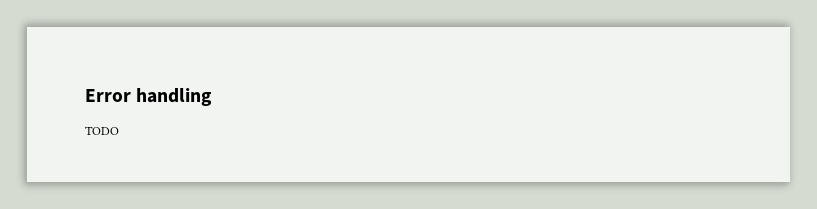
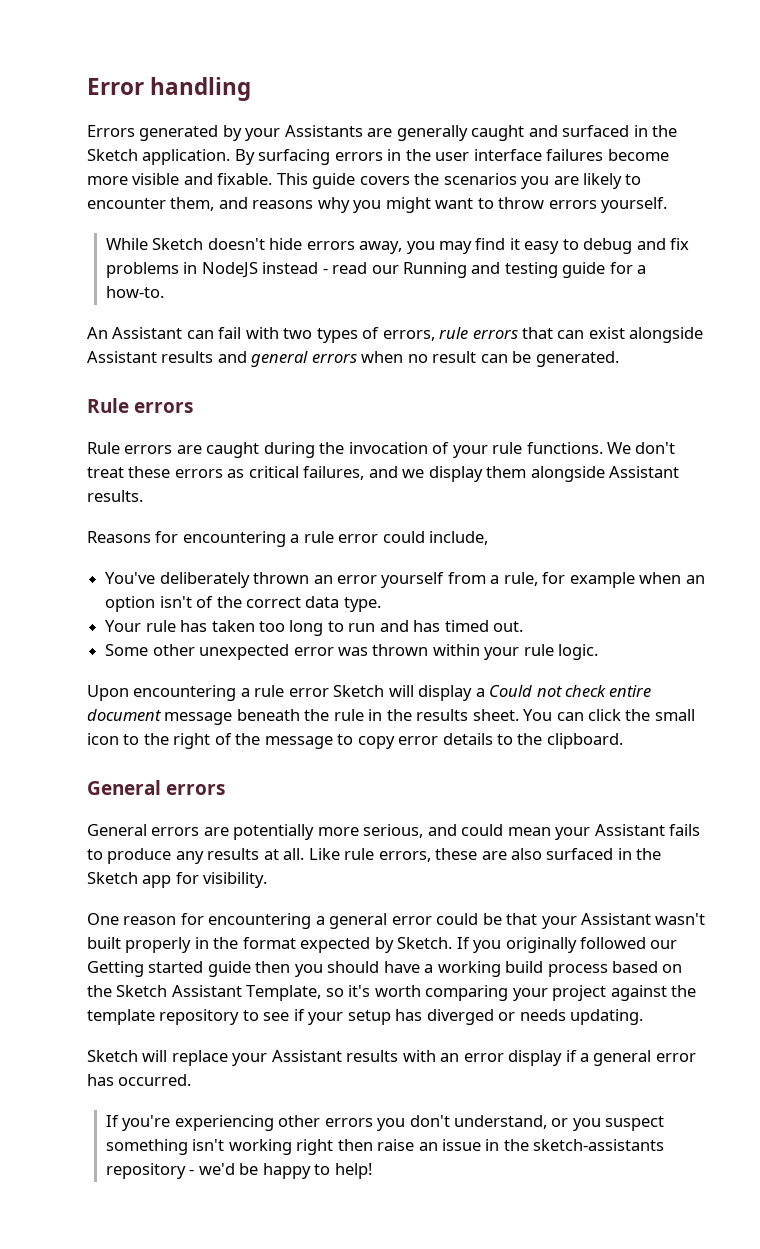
- TODO
+ Errors generated by your Assistants are generally caught and surfaced in the Sketch application. By surfacing errors in the user interface failures become more visible and fixable. This guide covers the scenarios you are likely to encounter them, and reasons why you might want to throw errors yourself.
+ While Sketch doesn't hide errors away, you may find it easy to debug and fix problems in NodeJS instead - read our Running and testing guide for a how-to.
+ An Assistant can fail with two types of errors, rule errors that can exist alongside Assistant results and general errors when no result can be generated.
+ Rule errors
+ Rule errors are caught during the invocation of your rule functions. We don't treat these errors as critical failures, and we display them alongside Assistant results.
+ Reasons for encountering a rule error could include,
+ You've deliberately thrown an error yourself from a rule, for example when an option isn't of the correct data type.
+ Your rule has taken too long to run and has timed out.
+ Some other unexpected error was thrown within your rule logic.
+ Upon encountering a rule error Sketch will display a Could not check entire document message beneath the rule in the results sheet. You can click the small icon to the right of the message to copy error details to the clipboard.
+ General errors
+ General errors are potentially more serious, and could mean your Assistant fails to produce any results at all. Like rule errors, these are also surfaced in the Sketch app for visibility.
+ One reason for encountering a general error could be that your Assistant wasn't built properly in the format expected by Sketch. If you originally followed our Getting started guide then you should have a working build process based on the Sketch Assistant Template, so it's worth comparing your project against the template repository to see if your setup has diverged or needs updating.
+ Sketch will replace your Assistant results with an error display if a general error has occurred.
+ If you're experiencing other errors you don't understand, or you suspect something isn't working right then raise an issue in the sketch-assistants repository - we'd be happy to help!

